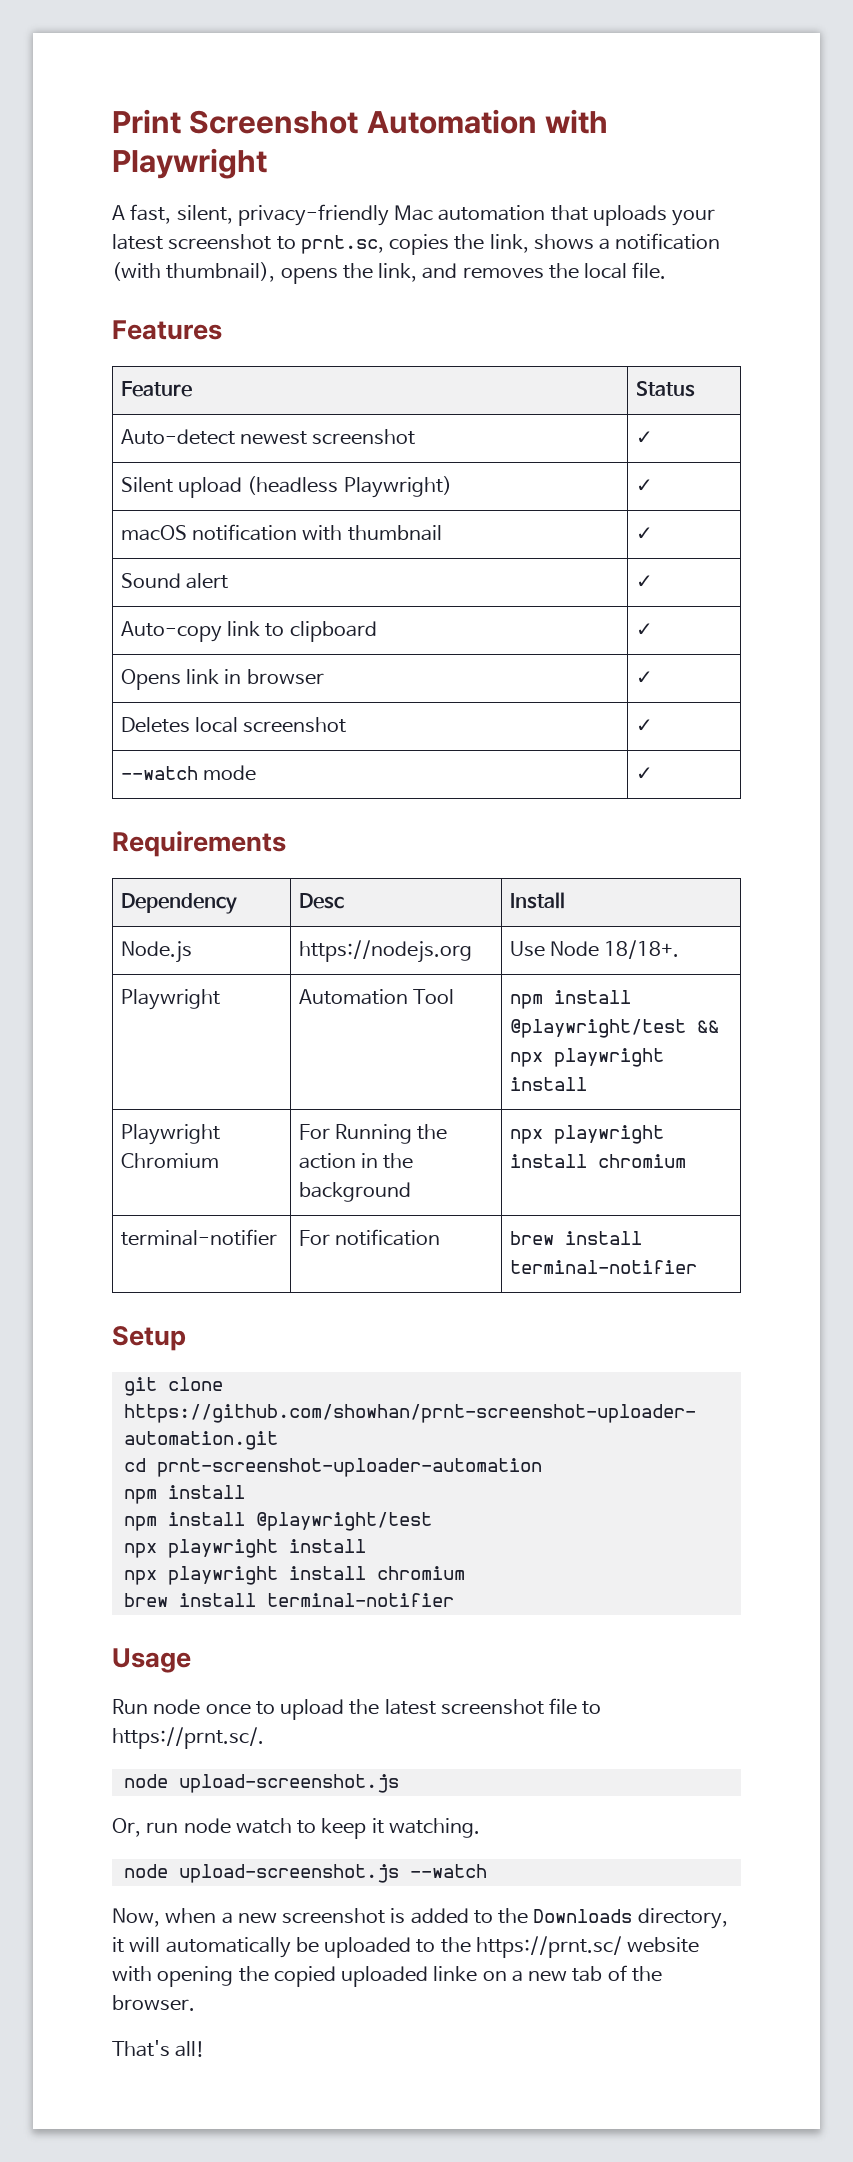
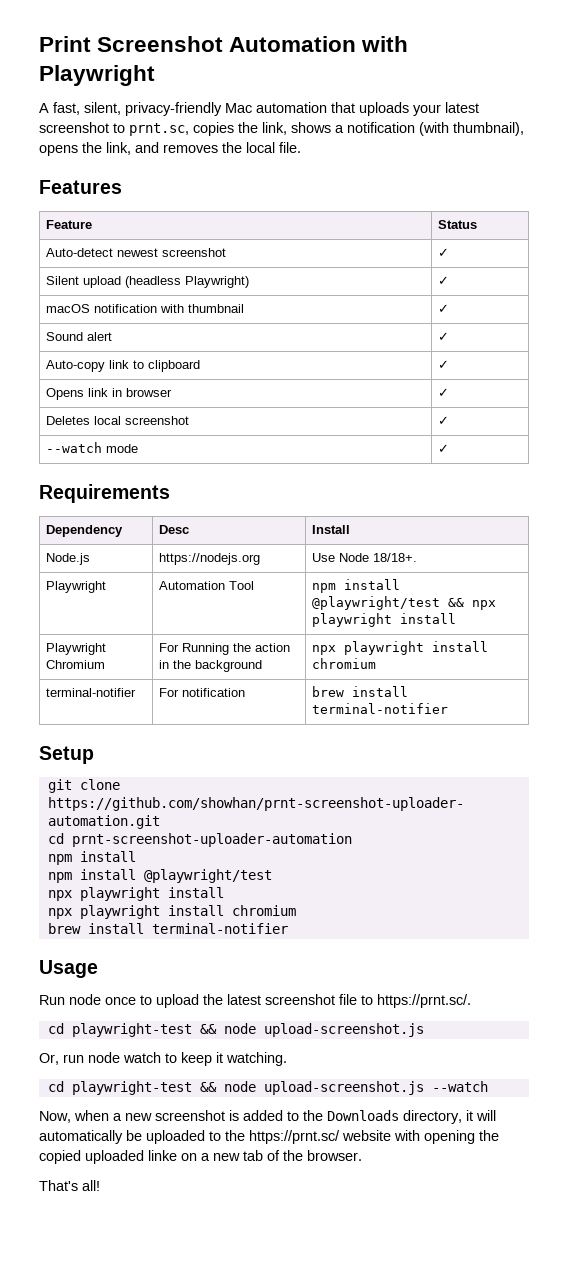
  Run node once to upload the latest screenshot file to https://prnt.sc/.
- node upload-screenshot.js
+ cd playwright-test && node upload-screenshot.js
- node upload-screenshot.js --watch
+ cd playwright-test && node upload-screenshot.js --watch

